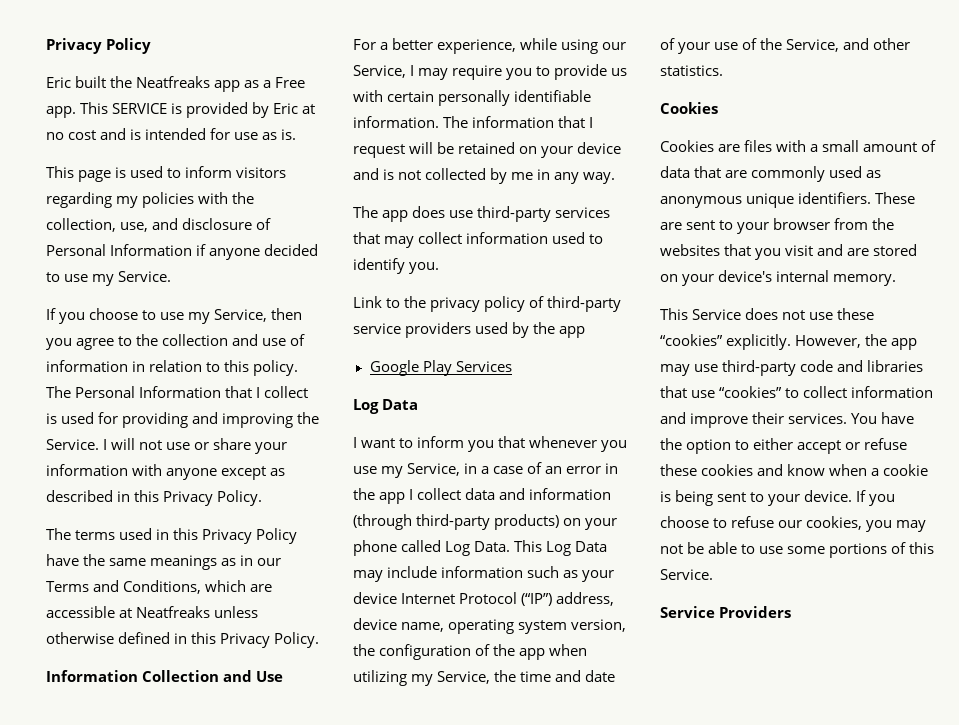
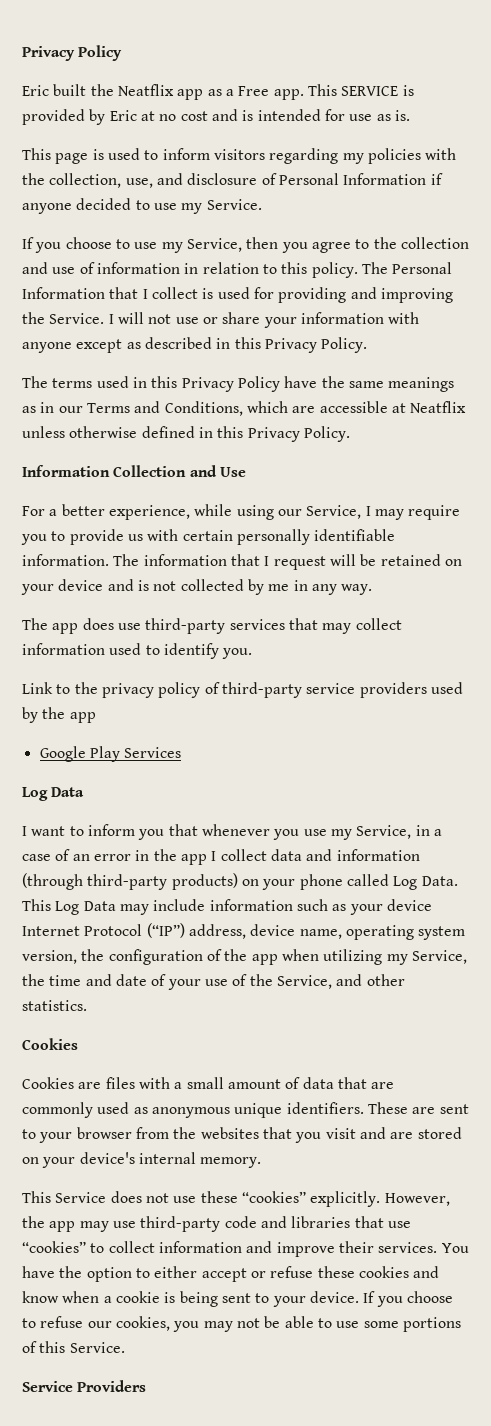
- Eric built the Neatfreaks app as a Free app.
+ Eric built the Neatflix app as a Free app.
- The terms used in this Privacy Policy have the same meanings as in our Terms and Conditions, which are accessible at Neatfreaks unless otherwise defined in this Privacy Policy.
+ The terms used in this Privacy Policy have the same meanings as in our Terms and Conditions, which are accessible at Neatflix unless otherwise defined in this Privacy Policy.

